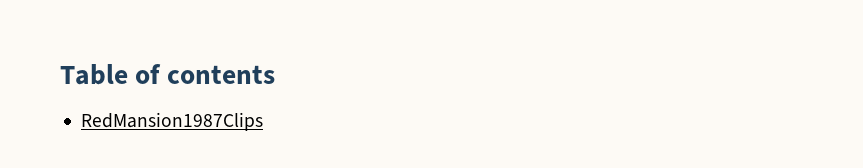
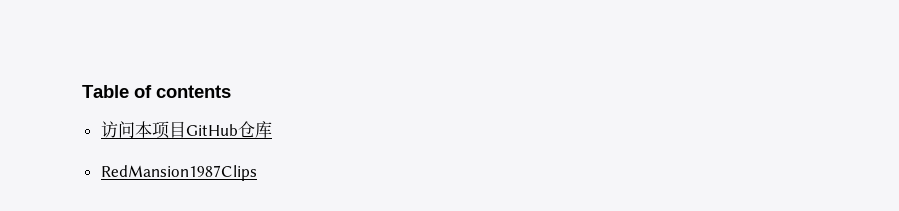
+ 访问本项目GitHub仓库

